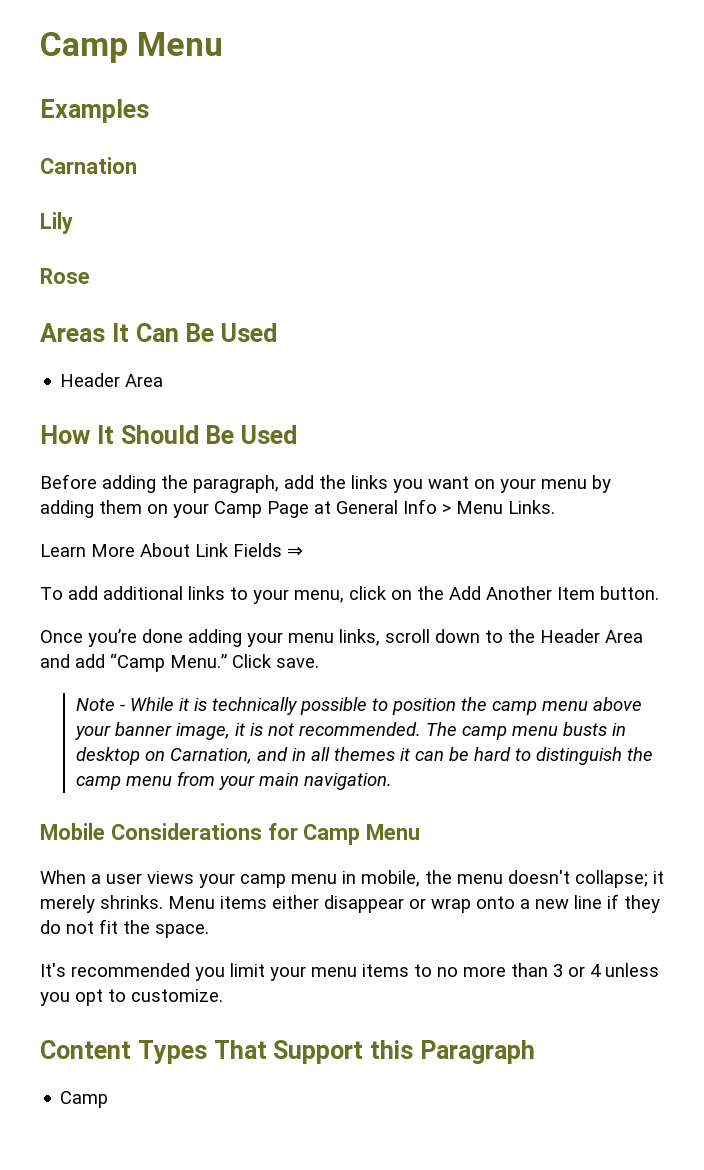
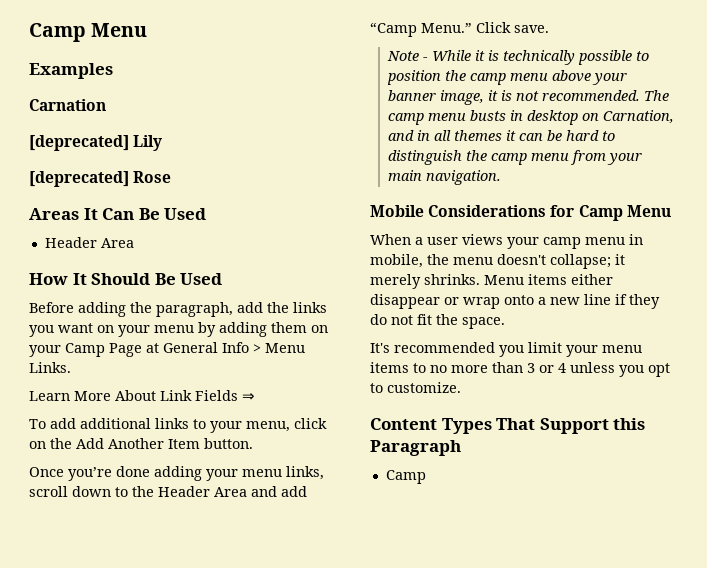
- Lily
+ [deprecated] Lily
- Rose
+ [deprecated] Rose

